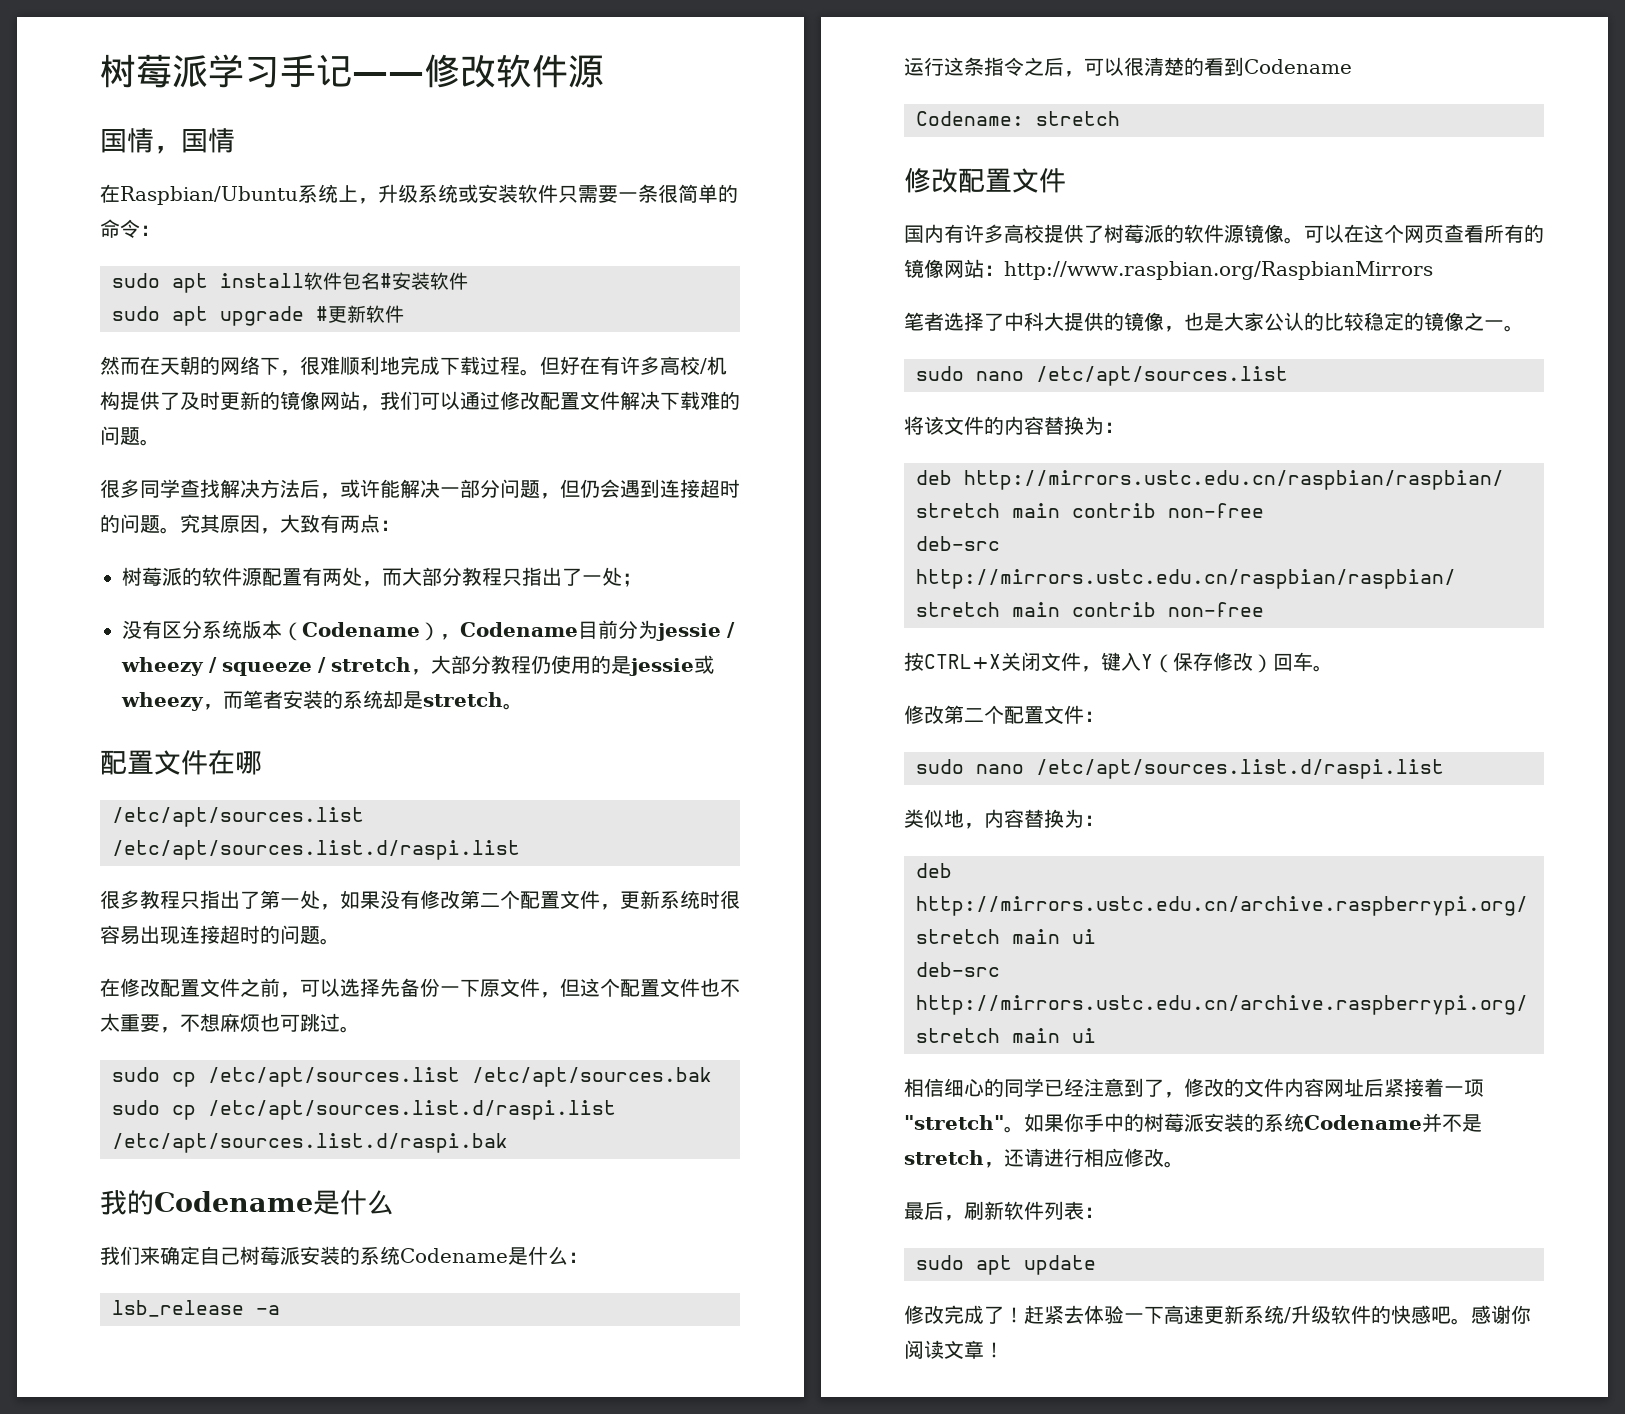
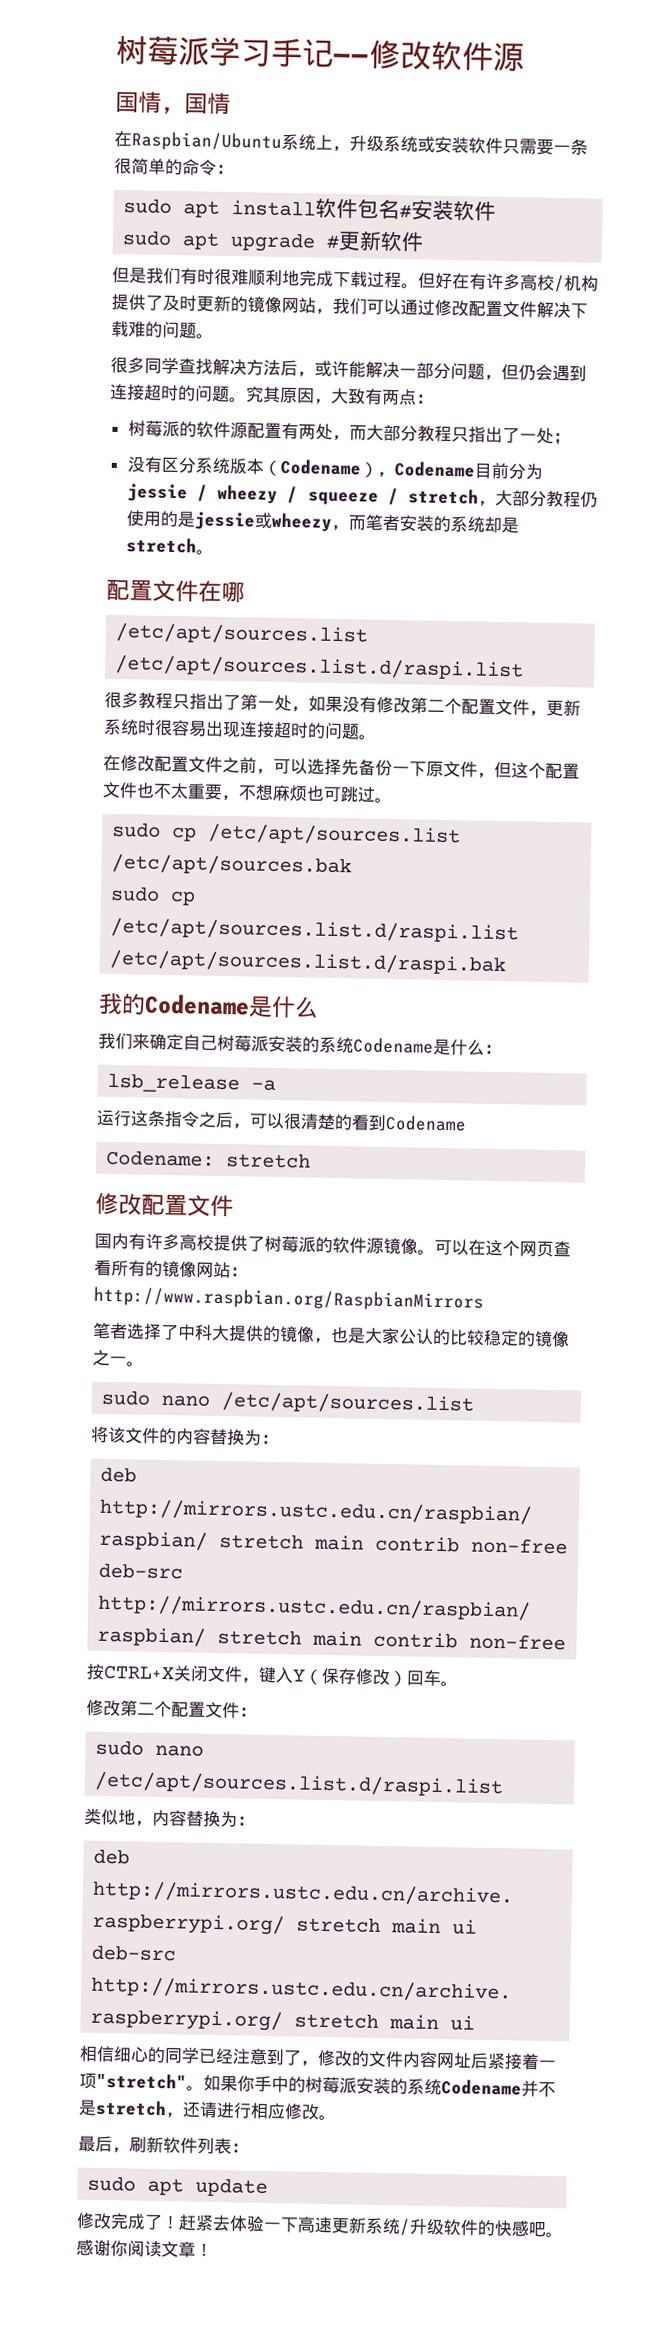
- 然而在天朝的网络下，很难顺利地完成下载过程。
+ 但是我们有时很难顺利地完成下载过程。

